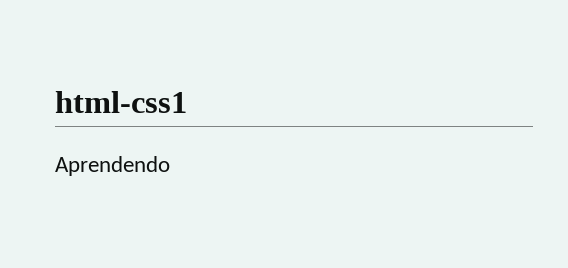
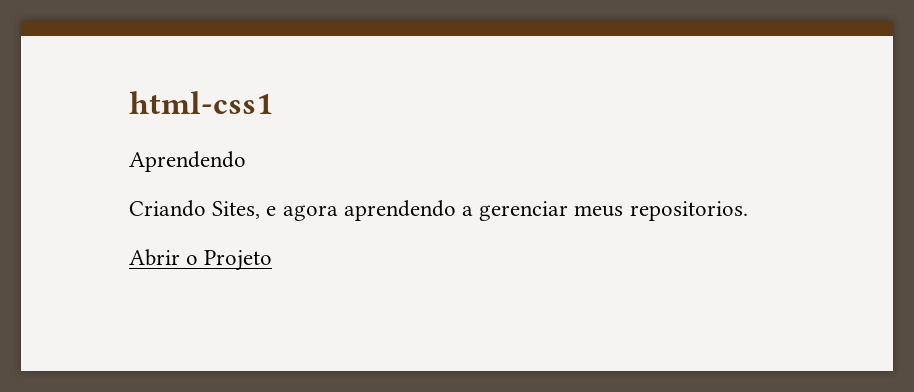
+ Criando Sites, e agora aprendendo a gerenciar meus repositorios.
+ Abrir o Projeto

